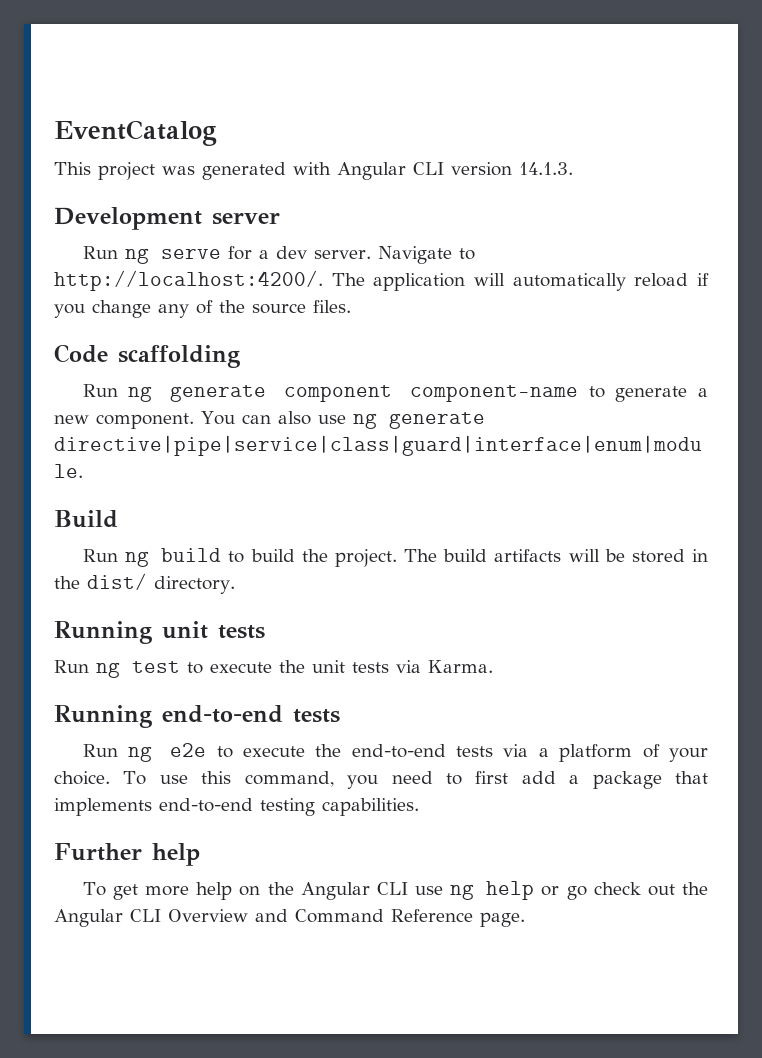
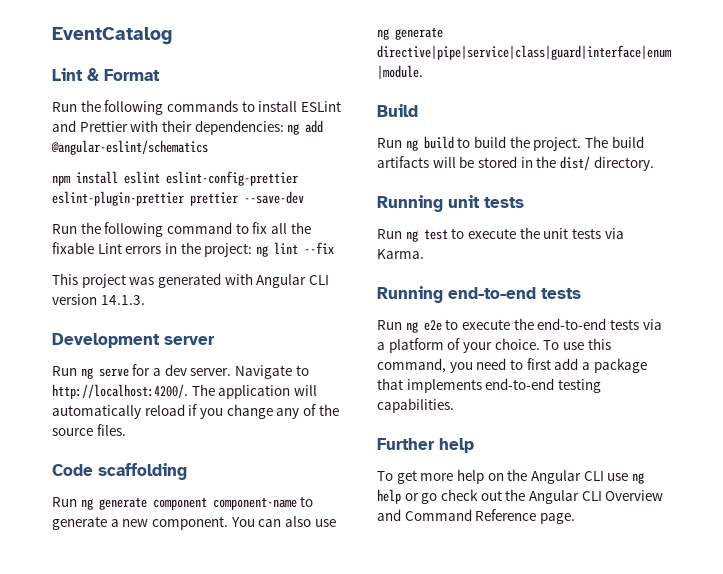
+ Lint & Format
+ Run the following commands to install ESLint and Prettier with their dependencies: ng add @angular-eslint/schematics
+ npm install eslint eslint-config-prettier eslint-plugin-prettier prettier --save-dev
+ Run the following command to fix all the fixable Lint errors in the project: ng lint --fix

